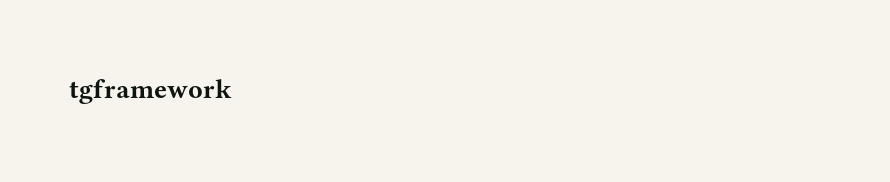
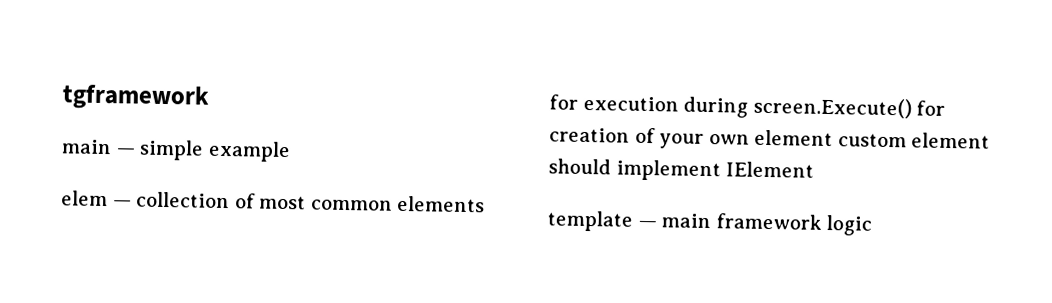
+ main — simple example
+ elem — collection of most common elements for execution during screen.Execute() for creation of your own element custom element should implement IElement
+ template — main framework logic

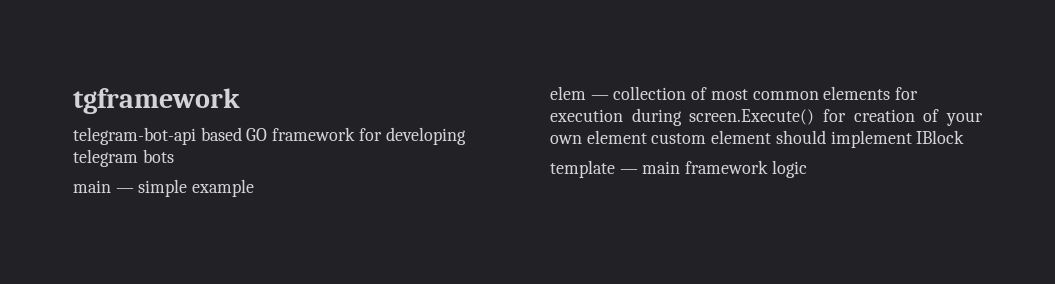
+ telegram-bot-api based GO framework for developing telegram bots
- elem — collection of most common elements for execution during screen.Execute() for creation of your own element custom element should implement IElement
+ elem — collection of most common elements for execution during screen.Execute() for creation of your own element custom element should implement IBlock

